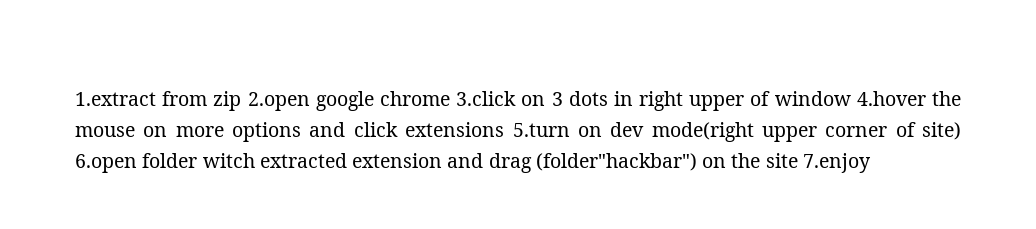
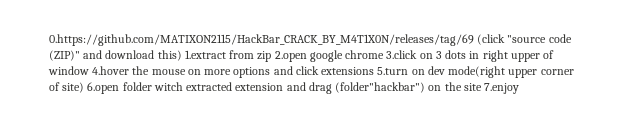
- 1.extract from zip 2.open google chrome 3.click on 3 dots in right upper of window 4.hover the mouse on more options and click extensions 5.turn on dev mode(right upper corner of site) 6.open folder witch extracted extension and drag (folder"hackbar") on the site 7.enjoy
+ 0.https://github.com/MATIXON2115/HackBar_CRACK_BY_M4T1X0N/releases/tag/69 (click "source code (ZIP)" and download this) 1.extract from zip 2.open google chrome 3.click on 3 dots in right upper of window 4.hover the mouse on more options and click extensions 5.turn on dev mode(right upper corner of site) 6.open folder witch extracted extension and drag (folder"hackbar") on the site 7.enjoy

